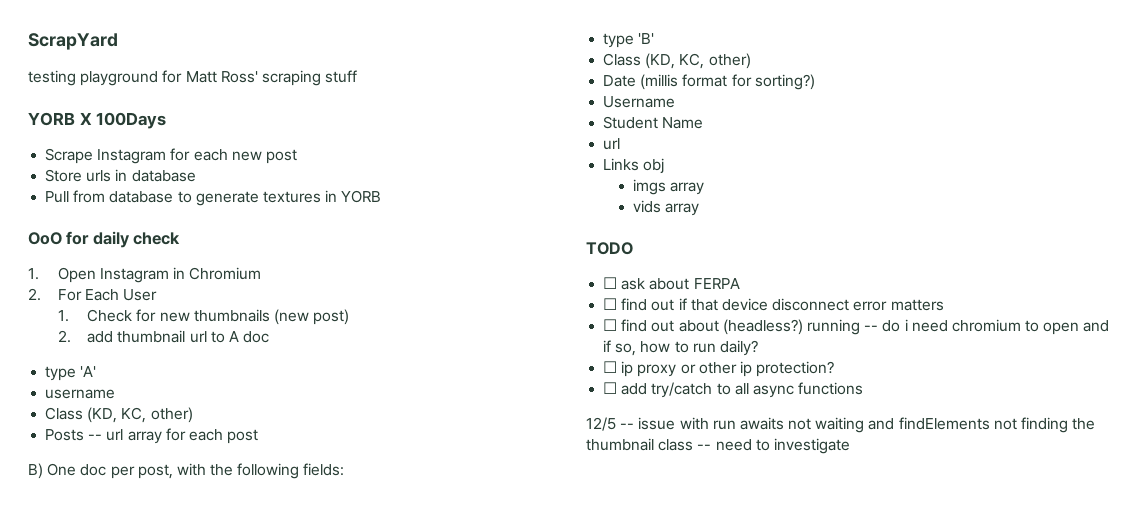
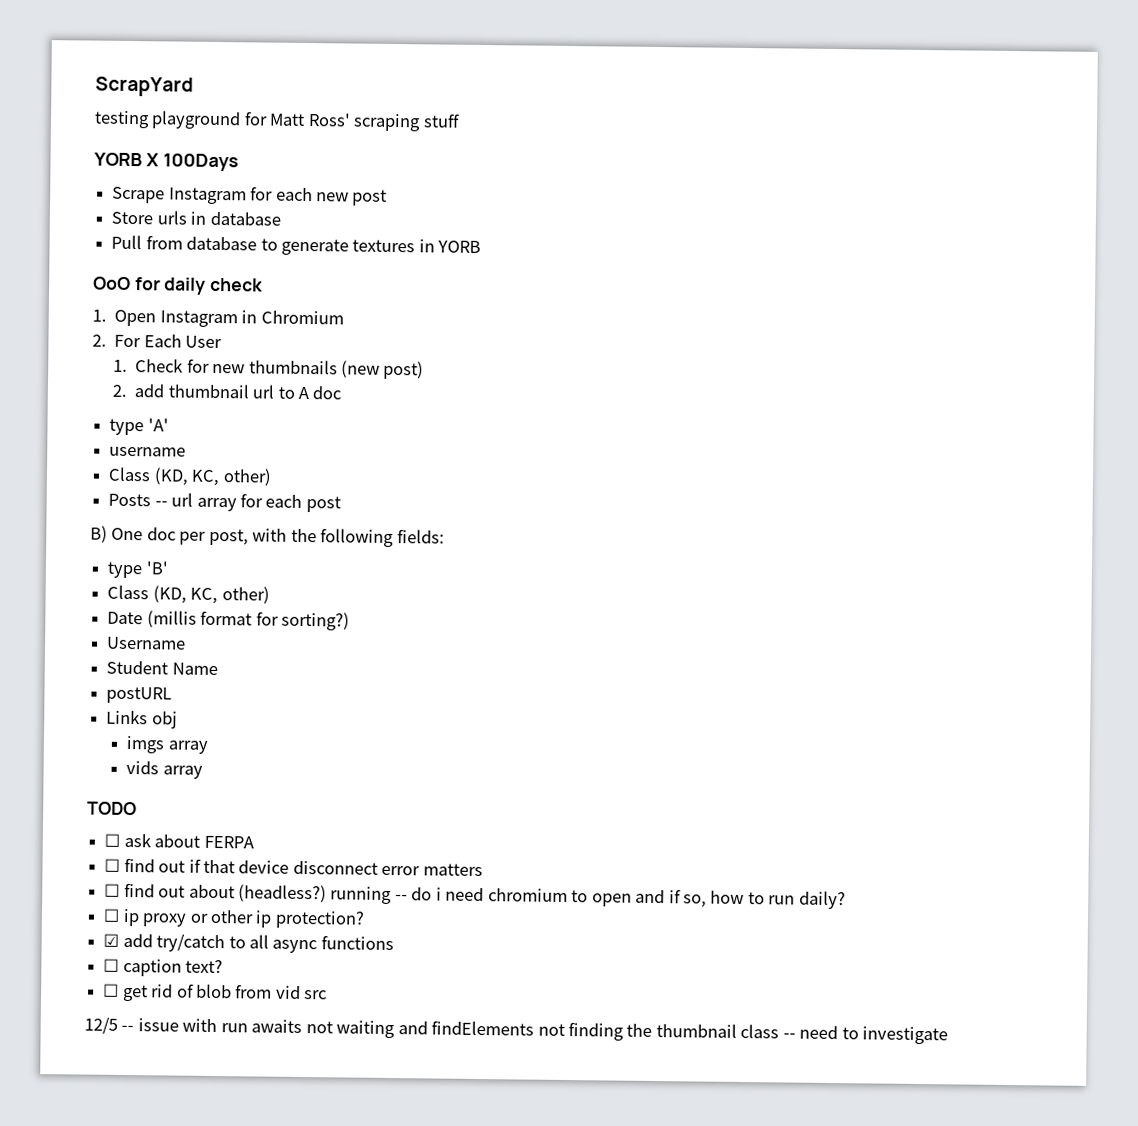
  Student Name
- url
+ postURL
- ☐ add try/catch to all async functions
+ ☑ add try/catch to all async functions
+ ☐ caption text?
+ ☐ get rid of blob from vid src

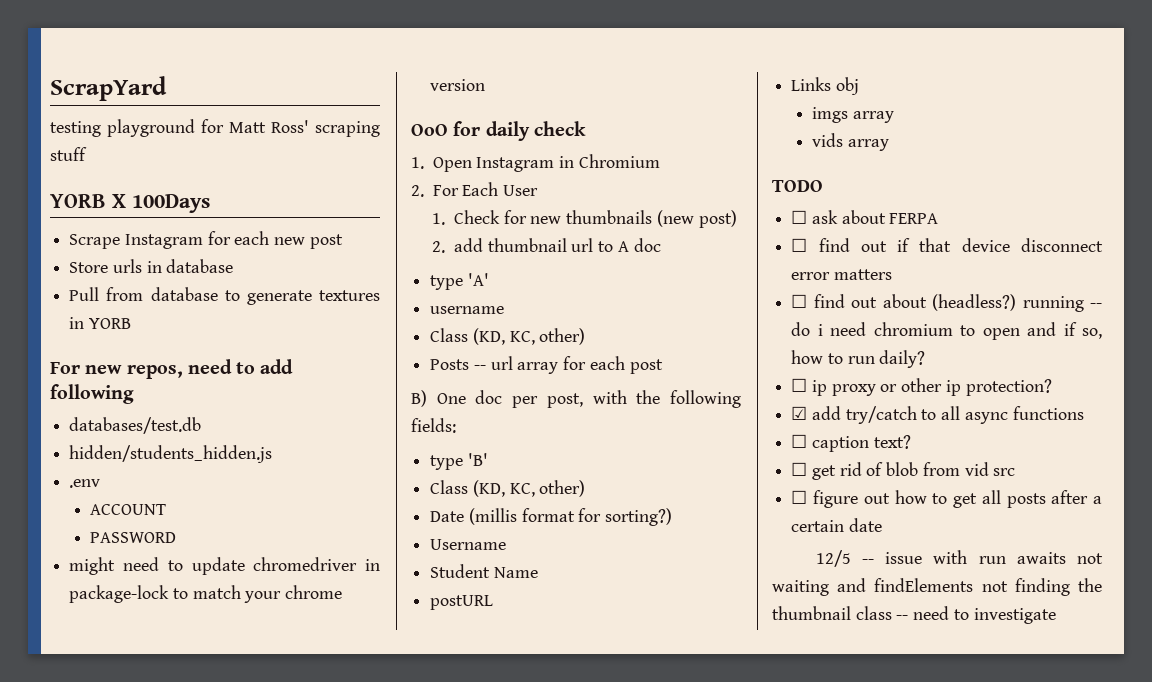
+ For new repos, need to add following
+ databases/test.db
+ hidden/students_hidden.js
+ .env
+ ACCOUNT
+ PASSWORD
+ might need to update chromedriver in package-lock to match your chrome version
+ ☐ figure out how to get all posts after a certain date

